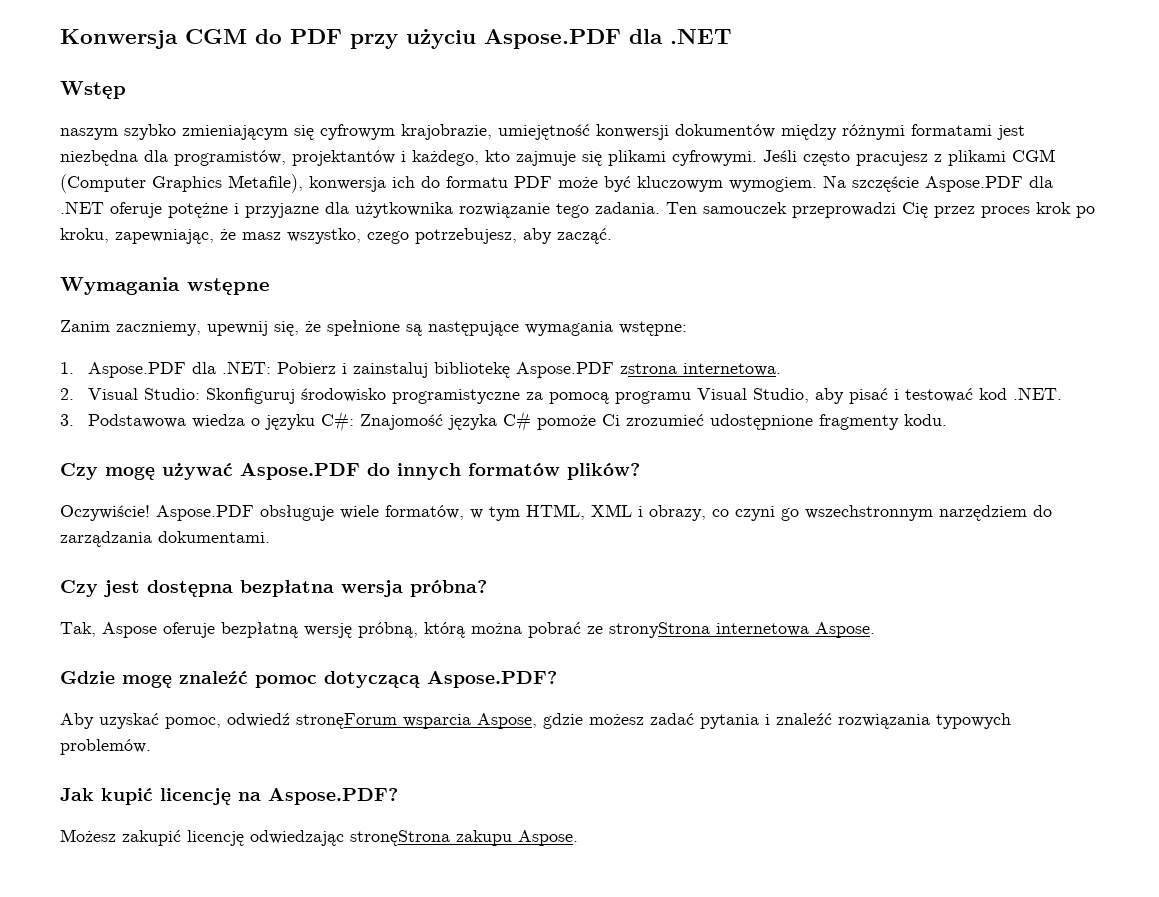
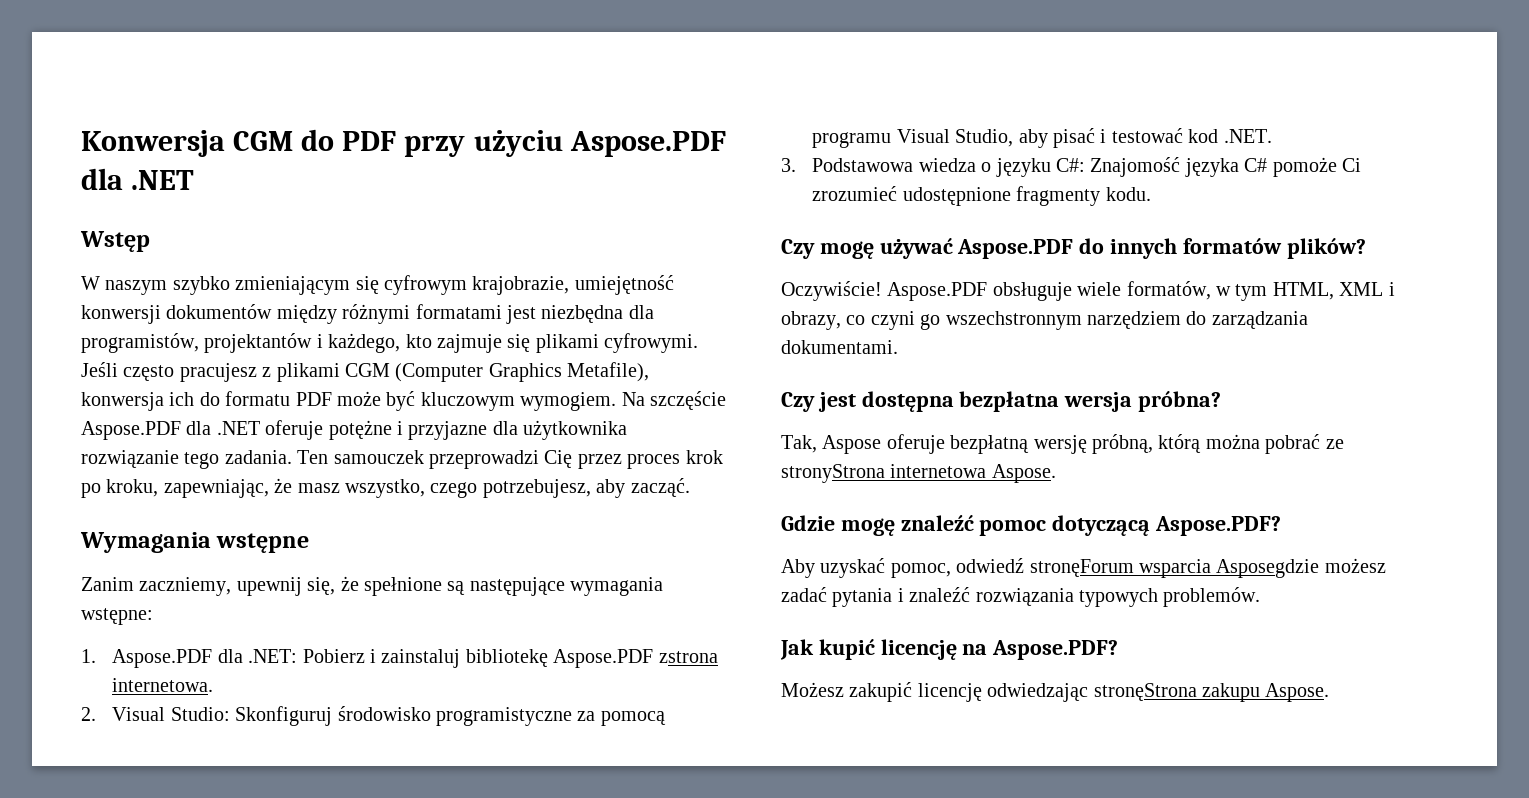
- naszym szybko zmieniającym się cyfrowym krajobrazie, umiejętność konwersji dokumentów między różnymi formatami jest niezbędna dla programistów, projektantów i każdego, kto zajmuje się plikami cyfrowymi.
+ W naszym szybko zmieniającym się cyfrowym krajobrazie, umiejętność konwersji dokumentów między różnymi formatami jest niezbędna dla programistów, projektantów i każdego, kto zajmuje się plikami cyfrowymi.
- Aby uzyskać pomoc, odwiedź stronęForum wsparcia Aspose, gdzie możesz zadać pytania i znaleźć rozwiązania typowych problemów.
+ Aby uzyskać pomoc, odwiedź stronęForum wsparcia Asposegdzie możesz zadać pytania i znaleźć rozwiązania typowych problemów.

